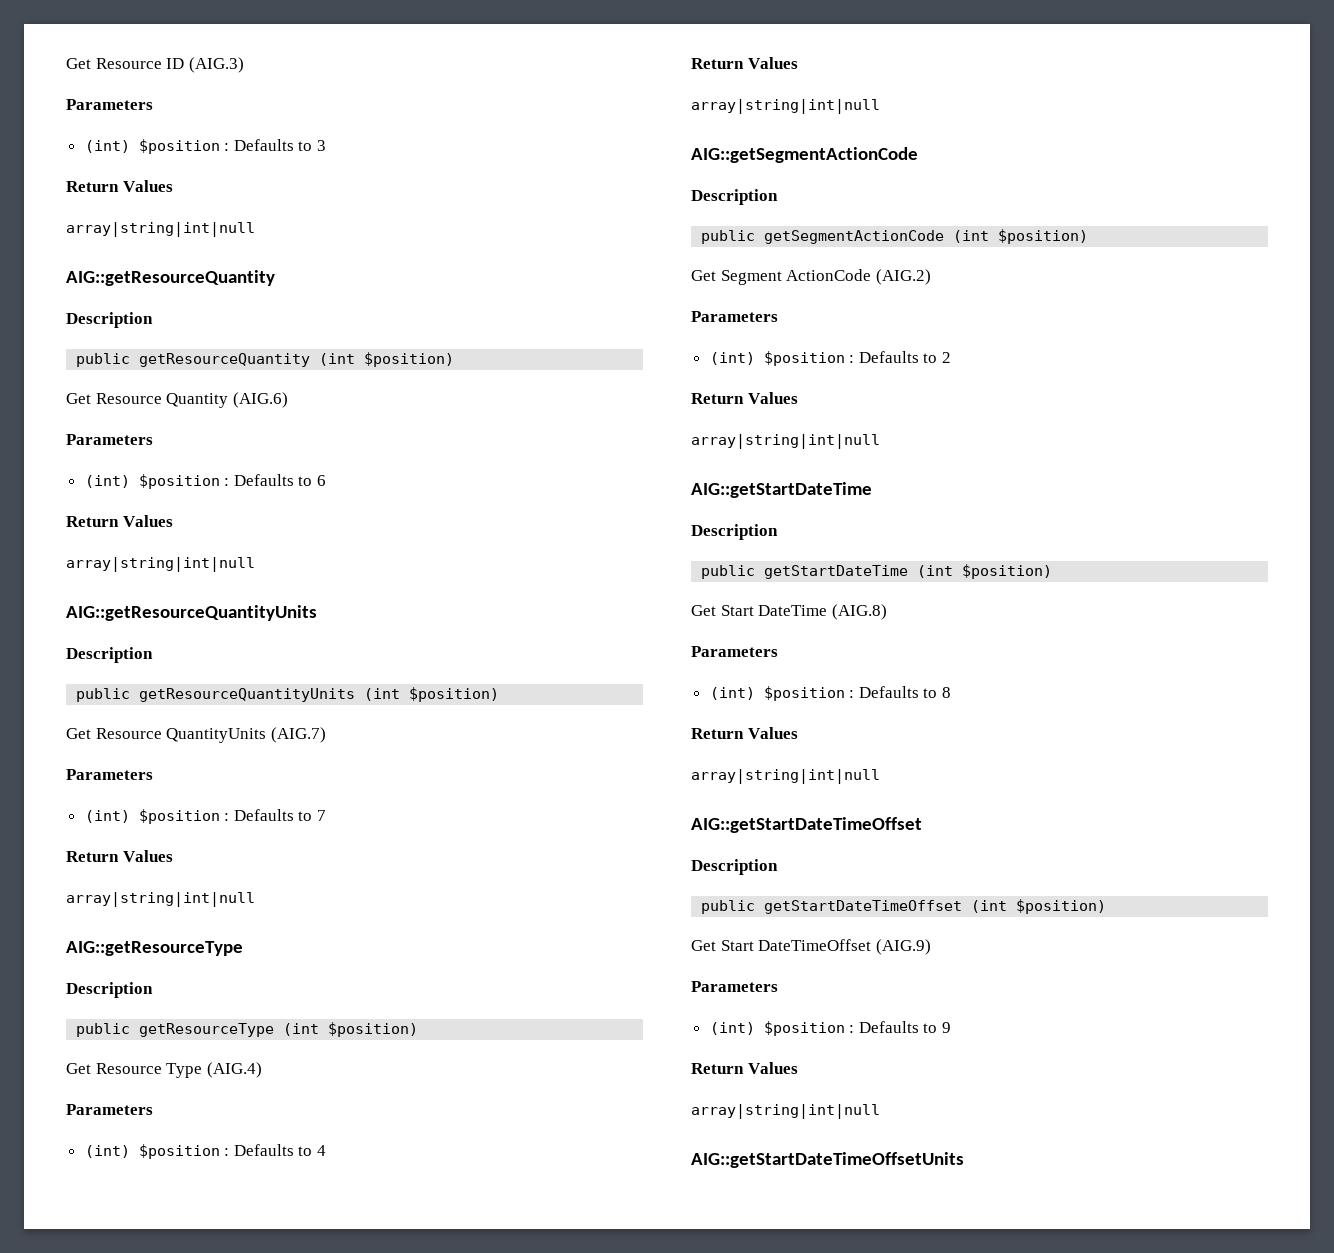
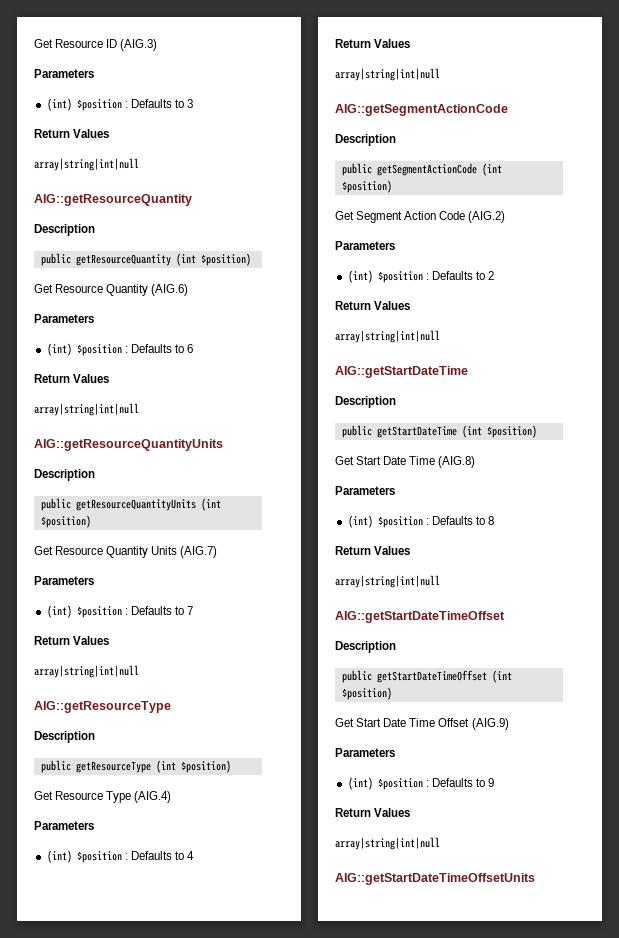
- Get Resource QuantityUnits (AIG.7)
+ Get Resource Quantity Units (AIG.7)
- Get Segment ActionCode (AIG.2)
+ Get Segment Action Code (AIG.2)
- Get Start DateTime (AIG.8)
+ Get Start Date Time (AIG.8)
- Get Start DateTimeOffset (AIG.9)
+ Get Start Date Time Offset (AIG.9)

